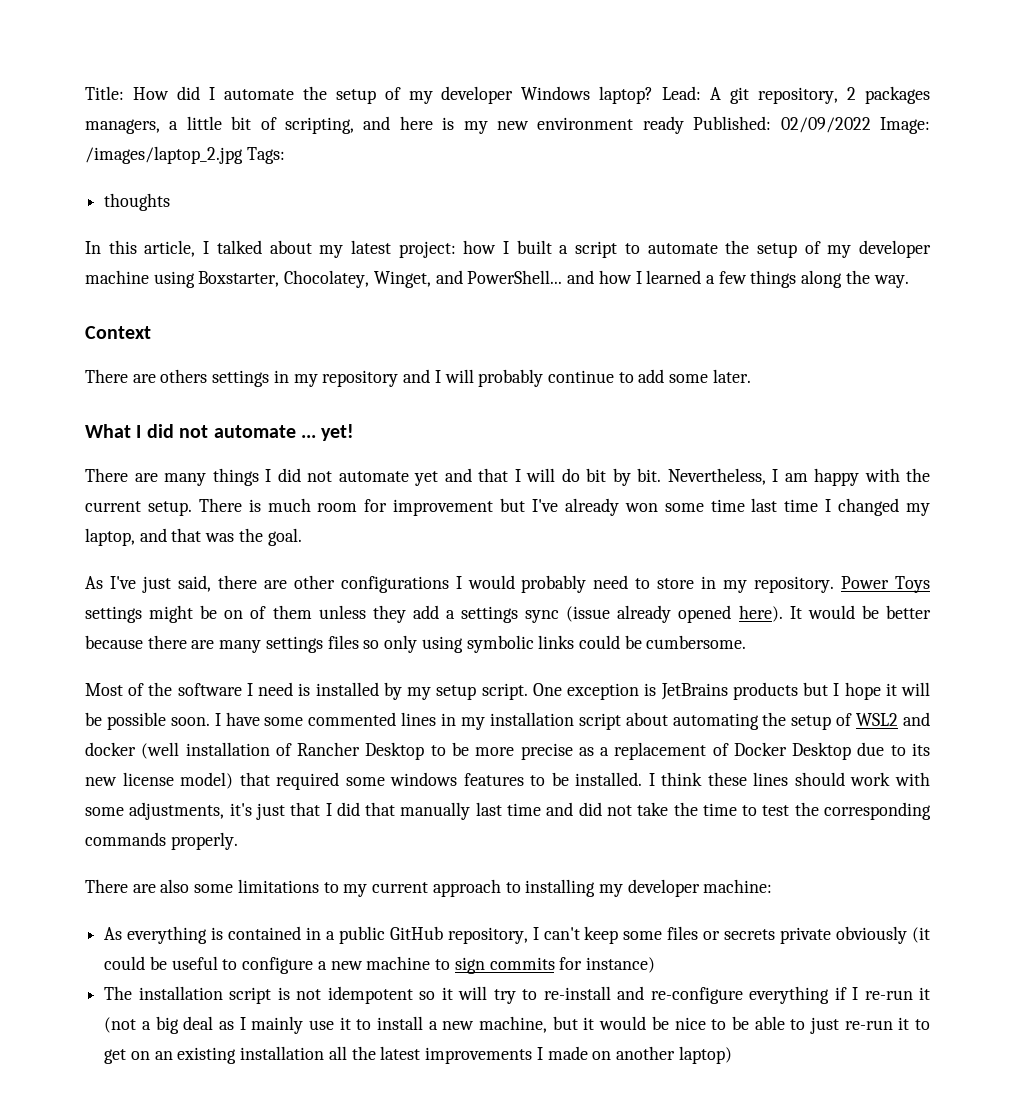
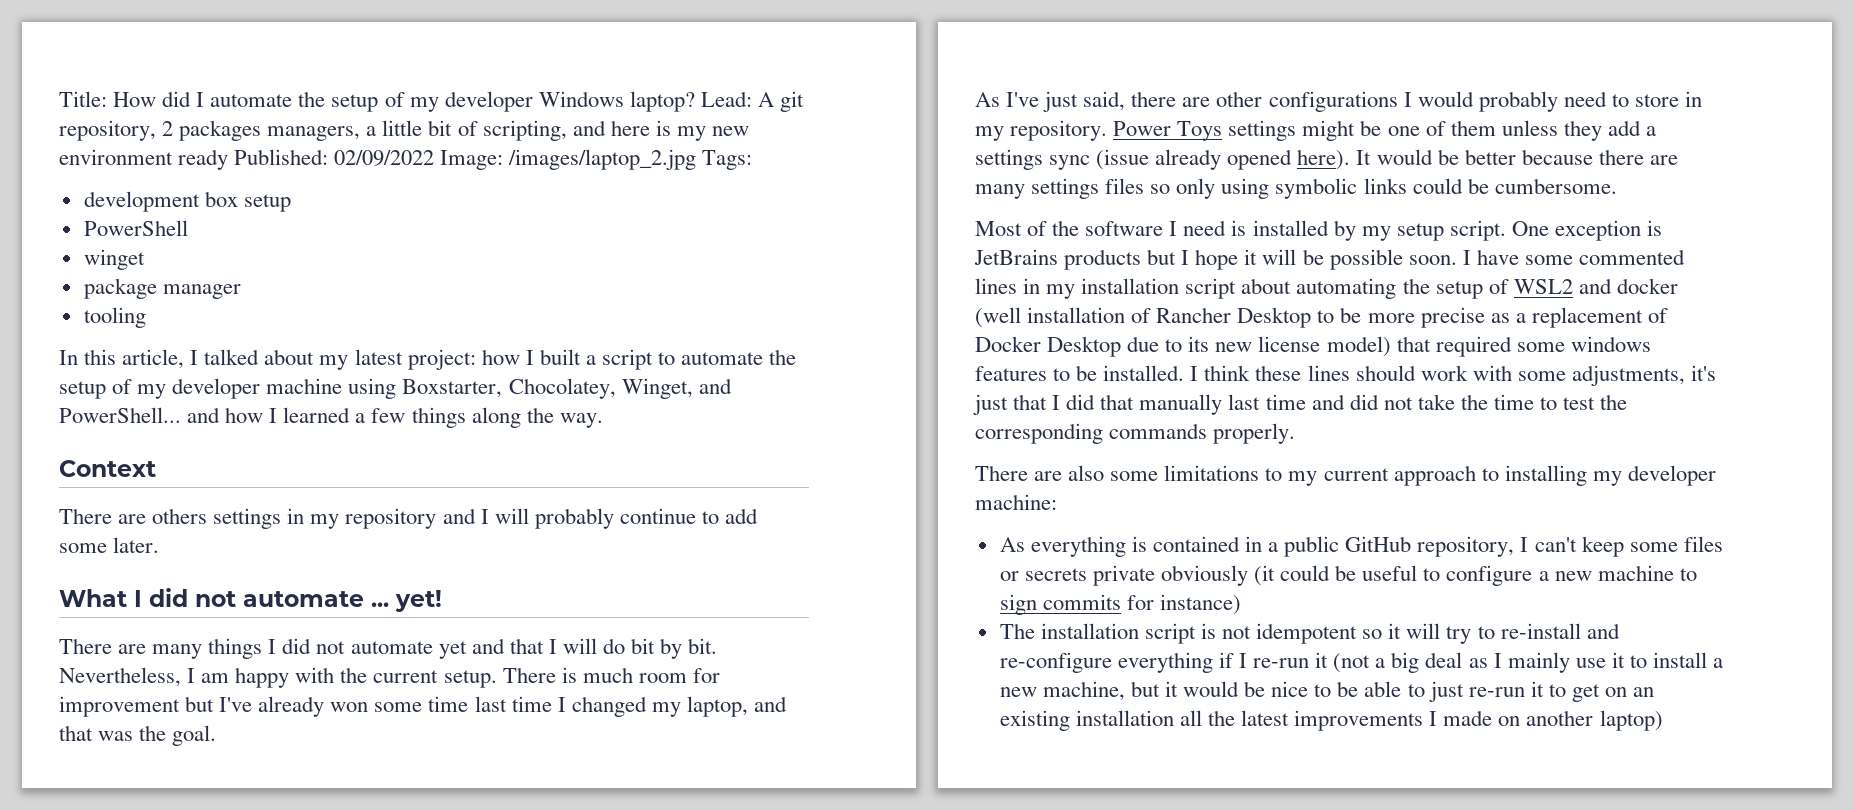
- thoughts
+ development box setup
+ PowerShell
+ winget
+ package manager
+ tooling
- Power Toys settings might be on of them unless they add a settings sync (issue already opened here).
+ Power Toys settings might be one of them unless they add a settings sync (issue already opened here).

